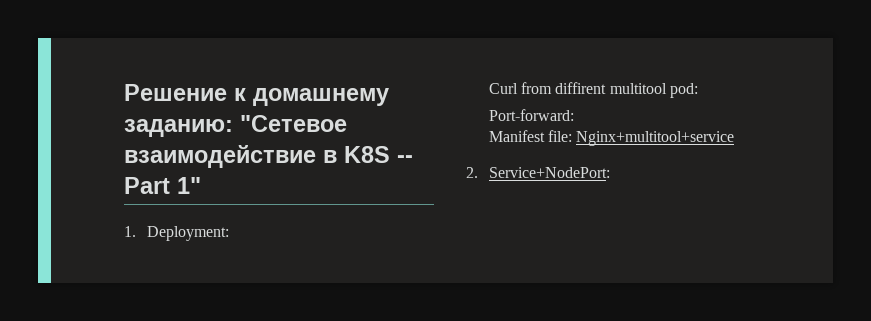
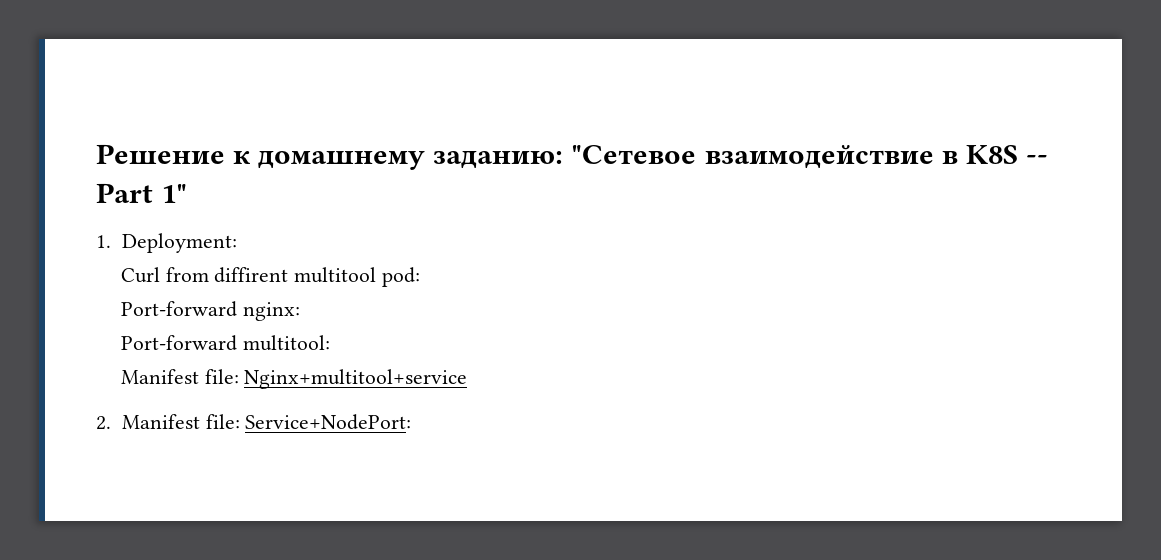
- Port-forward:
+ Port-forward nginx:
+ Port-forward multitool:
- 2. Service+NodePort:
+ 2. Manifest file: Service+NodePort:

